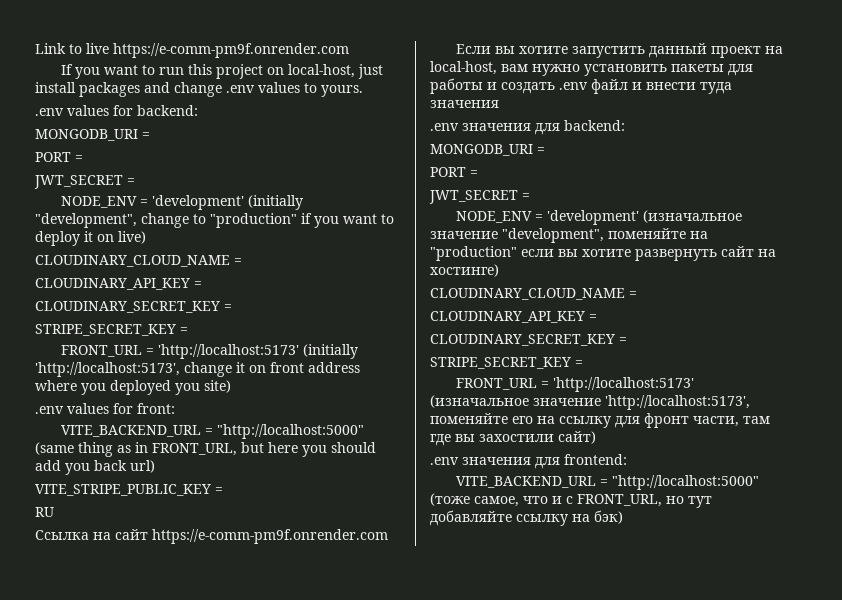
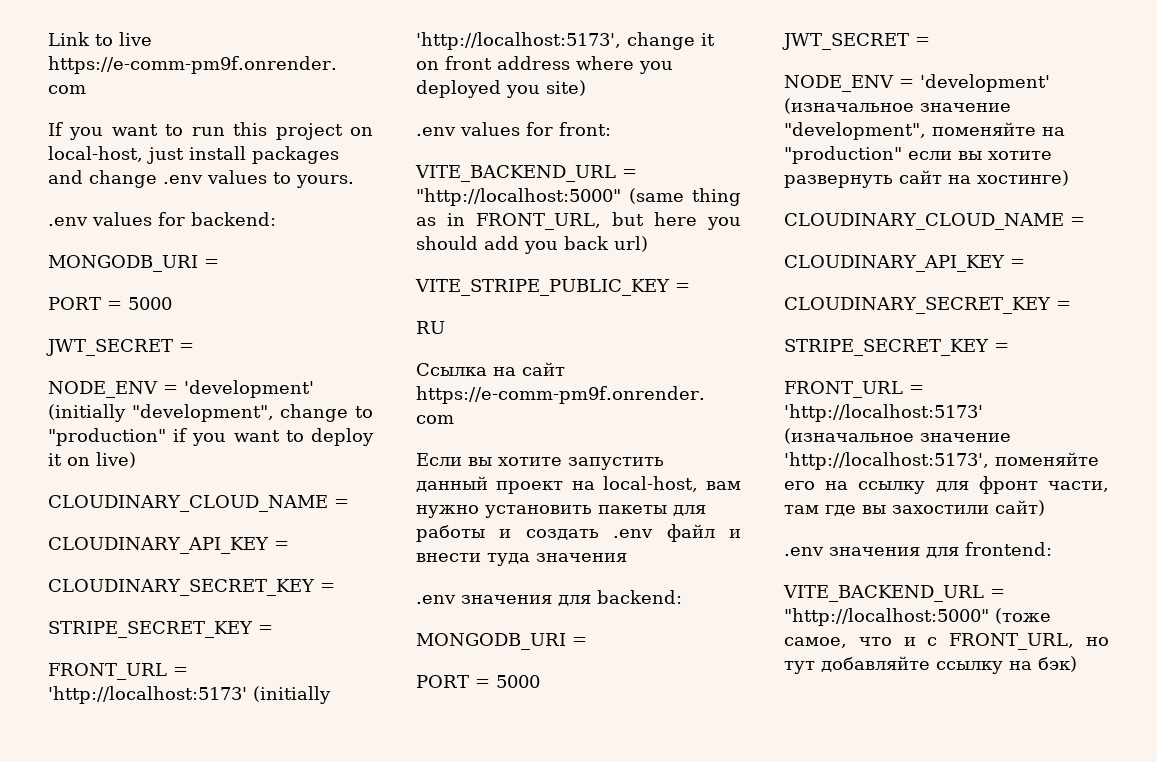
  .env values for backend:
  MONGODB_URI =
- PORT =
+ PORT = 5000
  .env значения для backend:
  MONGODB_URI =
- PORT =
+ PORT = 5000

